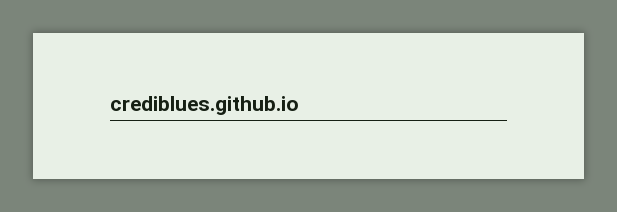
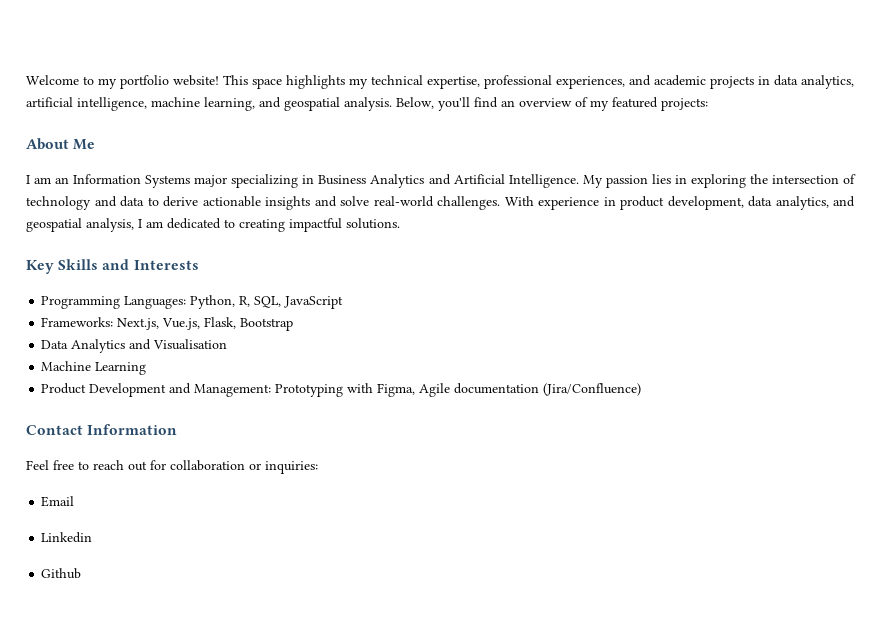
- crediblues.github.io
+ Welcome to my portfolio website! This space highlights my technical expertise, professional experiences, and academic projects in data analytics, artificial intelligence, machine learning, and geospatial analysis. Below, you'll find an overview of my featured projects:
+ About Me
+ I am an Information Systems major specializing in Business Analytics and Artificial Intelligence. My passion lies in exploring the intersection of technology and data to derive actionable insights and solve real-world challenges. With experience in product development, data analytics, and geospatial analysis, I am dedicated to creating impactful solutions.
+ Key Skills and Interests
+ Programming Languages: Python, R, SQL, JavaScript
+ Frameworks: Next.js, Vue.js, Flask, Bootstrap
+ Data Analytics and Visualisation
+ Machine Learning
+ Product Development and Management: Prototyping with Figma, Agile documentation (Jira/Confluence)
+ Contact Information
+ Feel free to reach out for collaboration or inquiries:
+ Email
+ Linkedin
+ Github

